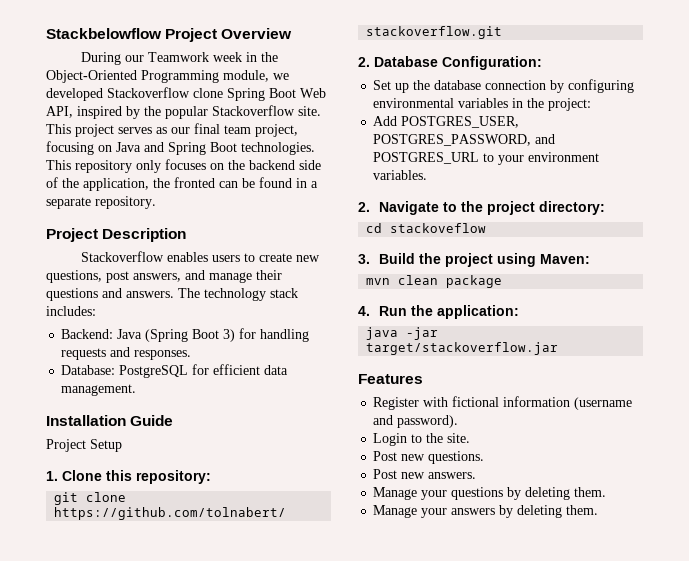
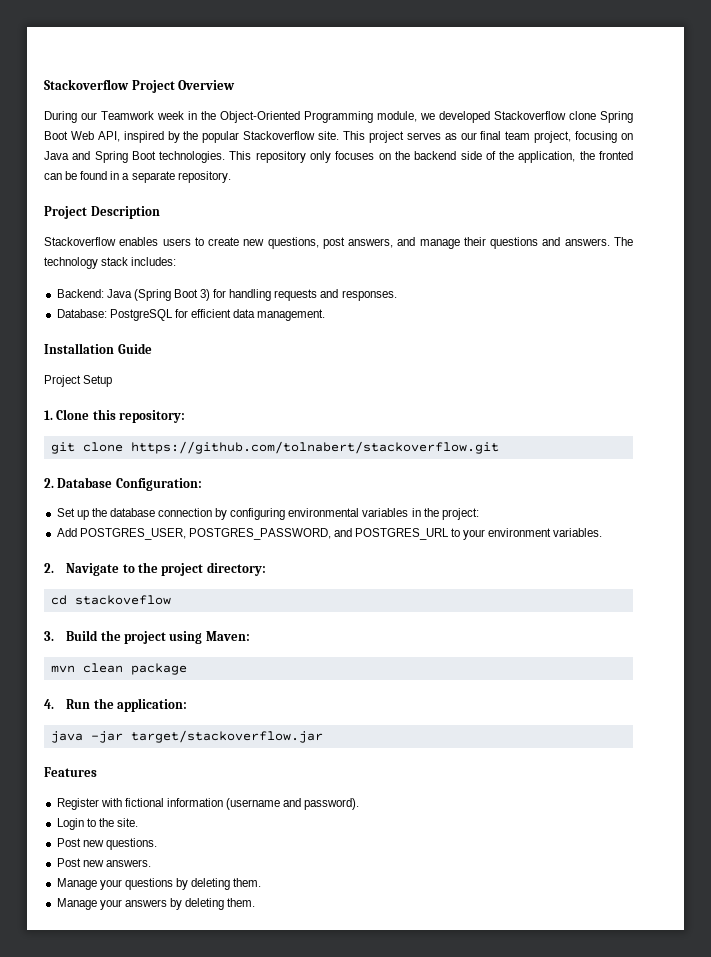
- Stackbelowflow Project Overview
+ Stackoverflow Project Overview

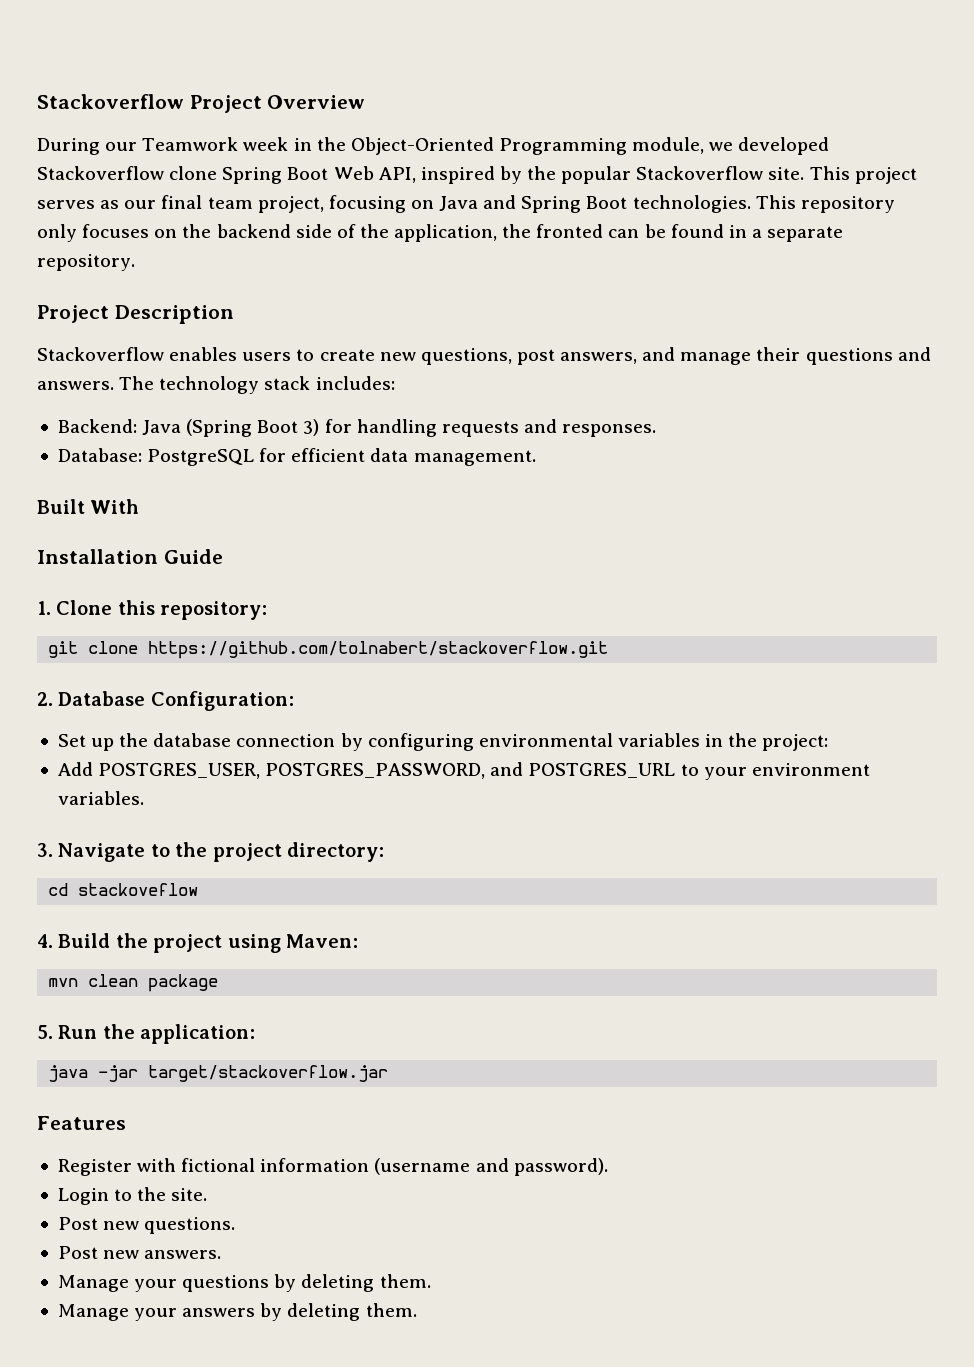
+ Built With
- Project Setup
- 2. Navigate to the project directory:
+ 3. Navigate to the project directory:
- 3. Build the project using Maven:
+ 4. Build the project using Maven:
- 4. Run the application:
+ 5. Run the application:

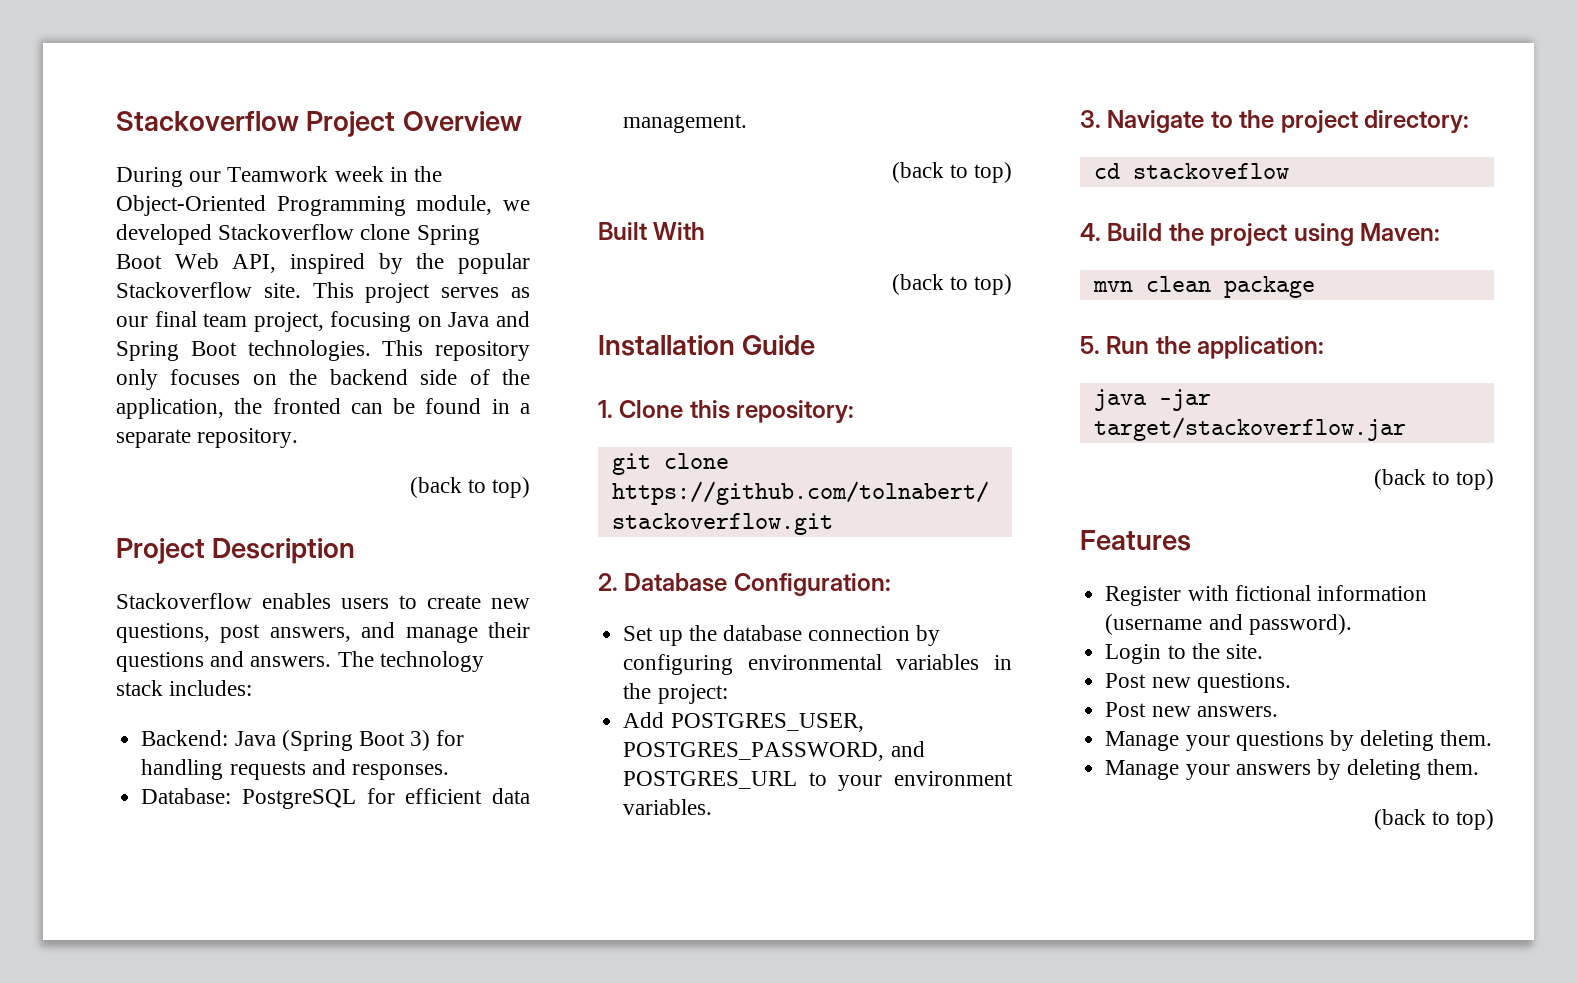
  This repository only focuses on the backend side of the application, the fronted can be found in a separate repository.
+ (back to top)
  Database: PostgreSQL for efficient data management.
+ (back to top)
  Built With
+ (back to top)
  java -jar target/stackoverflow.jar
+ (back to top)
  Manage your answers by deleting them.
+ (back to top)

